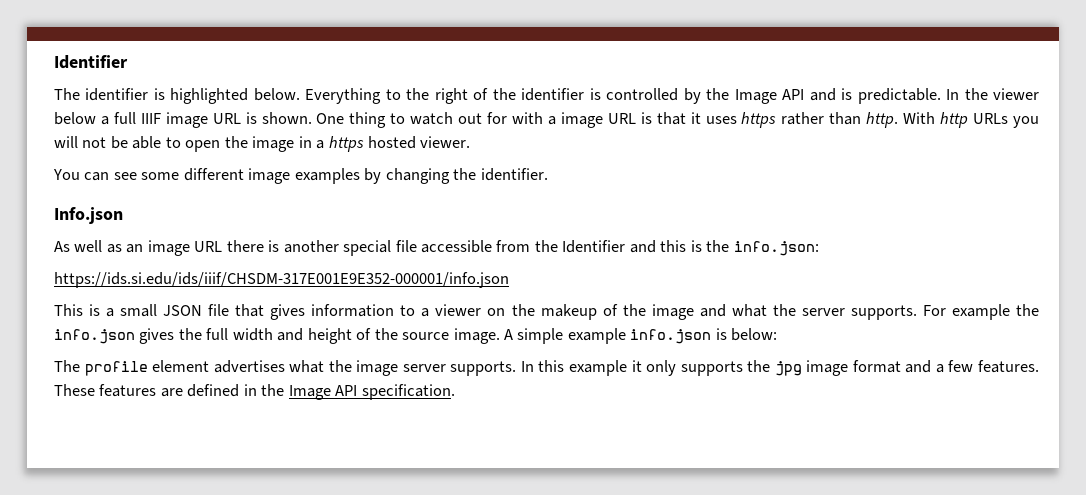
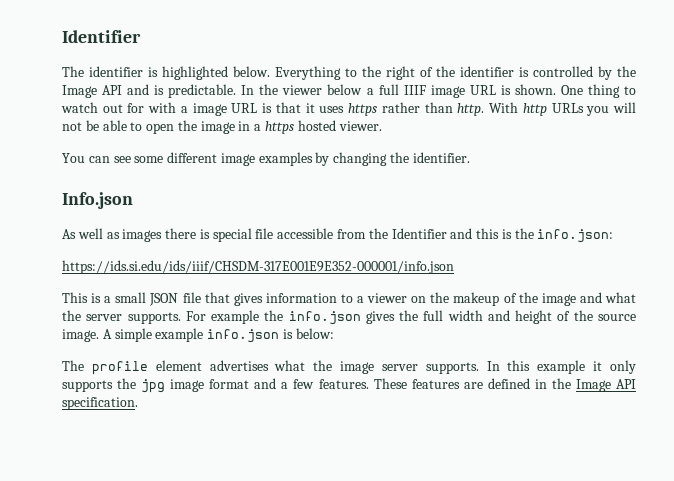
- As well as an image URL there is another special file accessible from the Identifier and this is the info.json:
+ As well as images there is special file accessible from the Identifier and this is the info.json:

